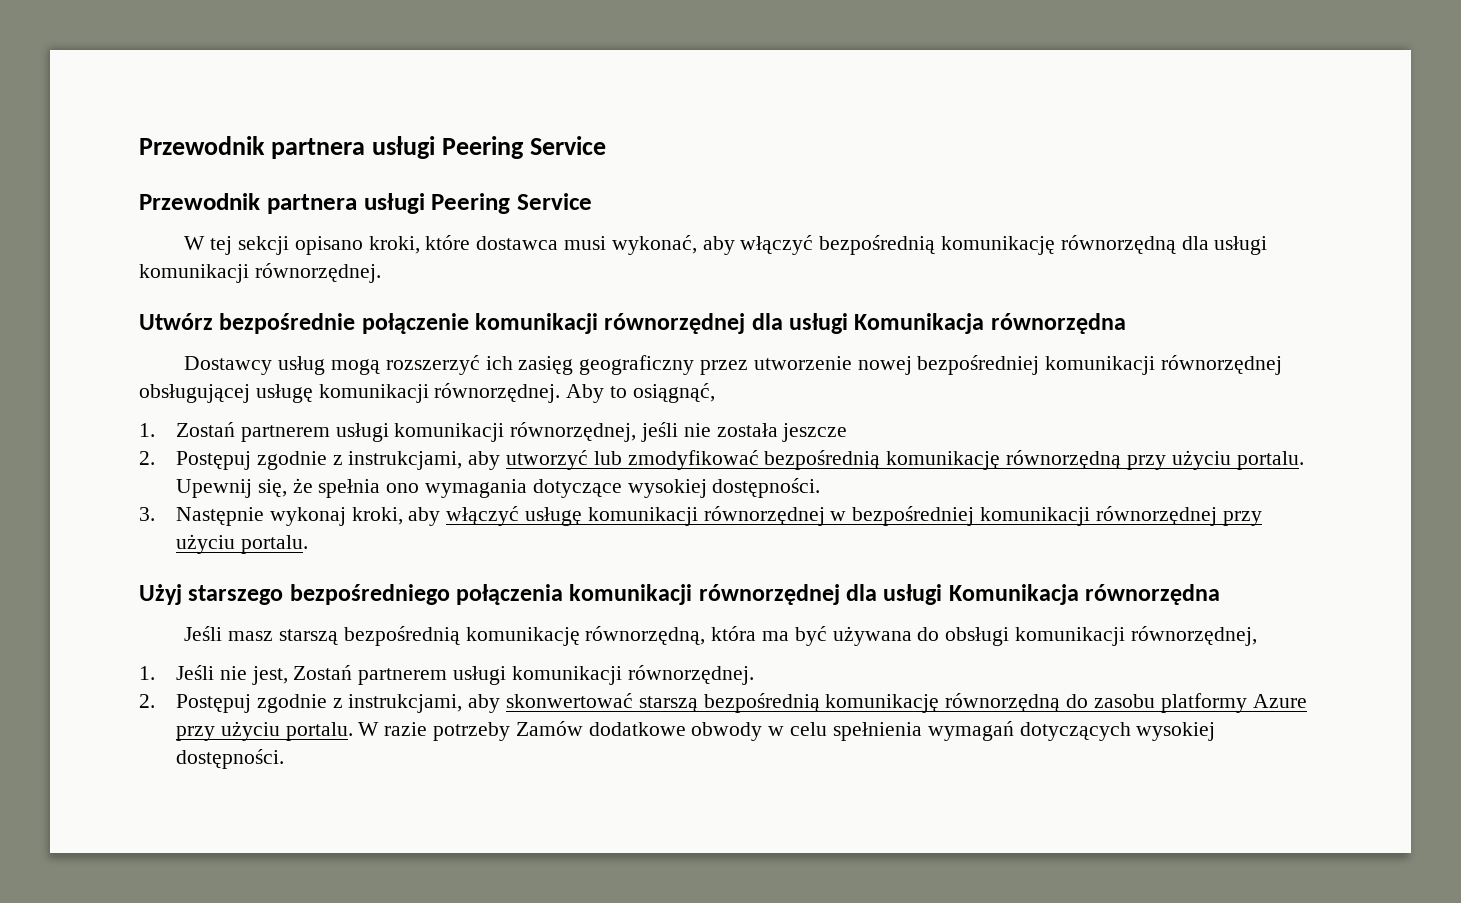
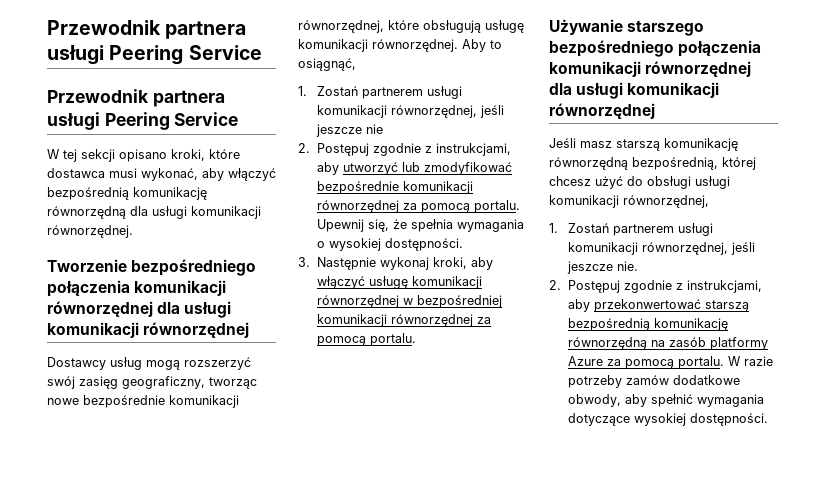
- Utwórz bezpośrednie połączenie komunikacji równorzędnej dla usługi Komunikacja równorzędna
+ Tworzenie bezpośredniego połączenia komunikacji równorzędnej dla usługi komunikacji równorzędnej
- Dostawcy usług mogą rozszerzyć ich zasięg geograficzny przez utworzenie nowej bezpośredniej komunikacji równorzędnej obsługującej usługę komunikacji równorzędnej.
+ Dostawcy usług mogą rozszerzyć swój zasięg geograficzny, tworząc nowe bezpośrednie komunikacji równorzędnej, które obsługują usługę komunikacji równorzędnej.
- 1. Zostań partnerem usługi komunikacji równorzędnej, jeśli nie została jeszcze
+ 1. Zostań partnerem usługi komunikacji równorzędnej, jeśli jeszcze nie
- 2. Postępuj zgodnie z instrukcjami, aby utworzyć lub zmodyfikować bezpośrednią komunikację równorzędną przy użyciu portalu.
+ 2. Postępuj zgodnie z instrukcjami, aby utworzyć lub zmodyfikować bezpośrednie komunikacji równorzędnej za pomocą portalu.
- Upewnij się, że spełnia ono wymagania dotyczące wysokiej dostępności.
+ Upewnij się, że spełnia wymagania o wysokiej dostępności.
- 3. Następnie wykonaj kroki, aby włączyć usługę komunikacji równorzędnej w bezpośredniej komunikacji równorzędnej przy użyciu portalu.
+ 3. Następnie wykonaj kroki, aby włączyć usługę komunikacji równorzędnej w bezpośredniej komunikacji równorzędnej za pomocą portalu.
- Użyj starszego bezpośredniego połączenia komunikacji równorzędnej dla usługi Komunikacja równorzędna
+ Używanie starszego bezpośredniego połączenia komunikacji równorzędnej dla usługi komunikacji równorzędnej
- Jeśli masz starszą bezpośrednią komunikację równorzędną, która ma być używana do obsługi komunikacji równorzędnej,
+ Jeśli masz starszą komunikację równorzędną bezpośrednią, której chcesz użyć do obsługi usługi komunikacji równorzędnej,
- 1. Jeśli nie jest, Zostań partnerem usługi komunikacji równorzędnej.
- 2. Postępuj zgodnie z instrukcjami, aby skonwertować starszą bezpośrednią komunikację równorzędną do zasobu platformy Azure przy użyciu portalu. W razie potrzeby Zamów dodatkowe obwody w celu spełnienia wymagań dotyczących wysokiej dostępności.
+ 1. Zostań partnerem usługi komunikacji równorzędnej, jeśli jeszcze nie.
+ 2. Postępuj zgodnie z instrukcjami, aby przekonwertować starszą bezpośrednią komunikację równorzędną na zasób platformy Azure za pomocą portalu. W razie potrzeby zamów dodatkowe obwody, aby spełnić wymagania dotyczące wysokiej dostępności.

